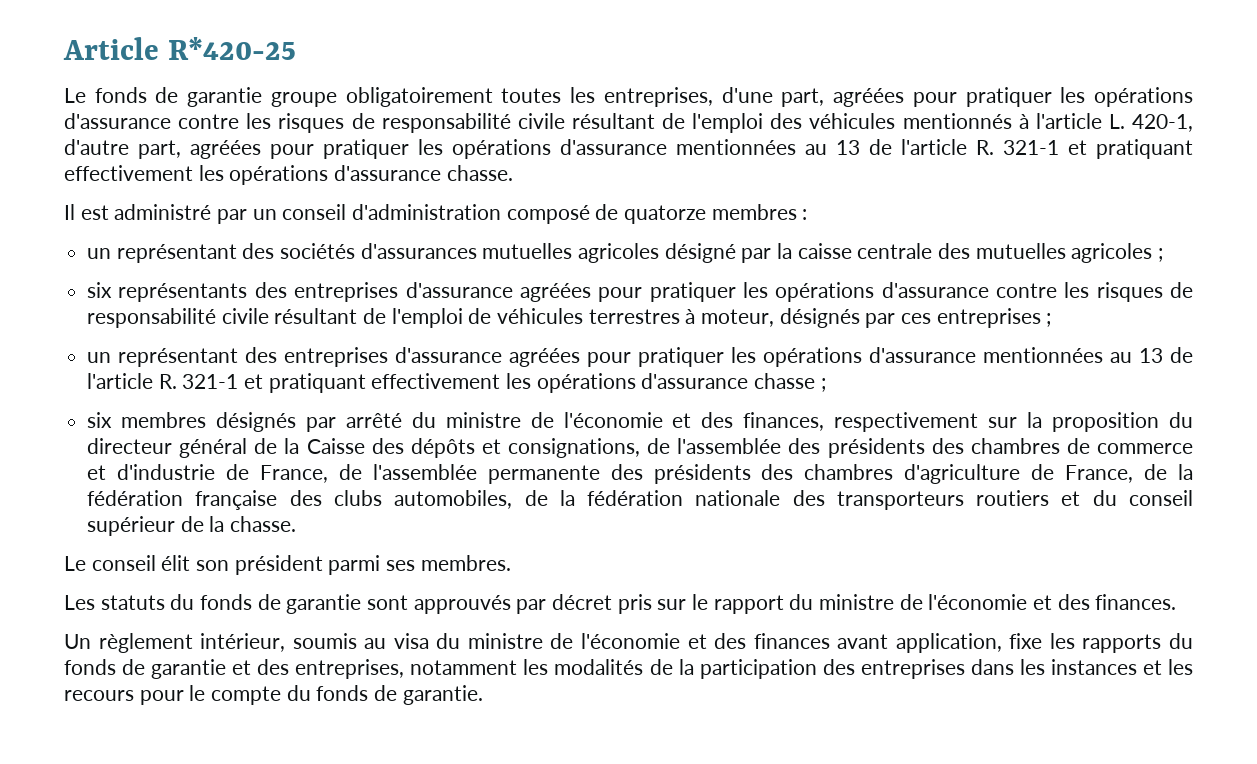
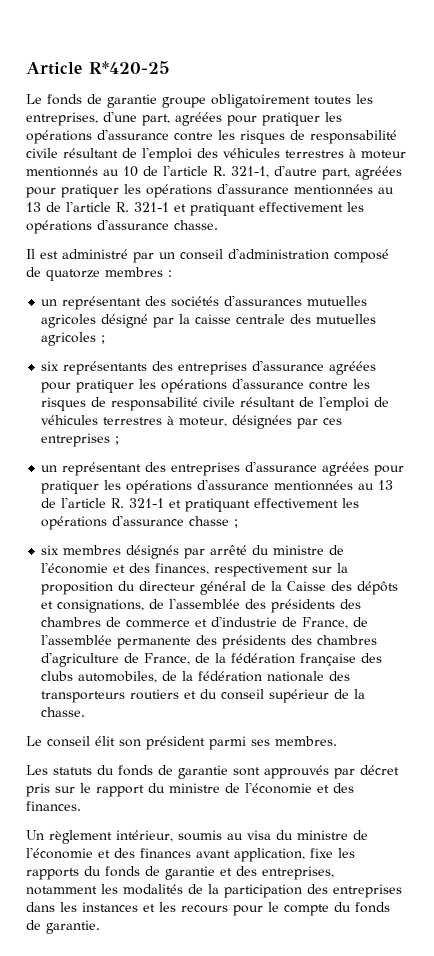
- Le fonds de garantie groupe obligatoirement toutes les entreprises, d'une part, agréées pour pratiquer les opérations d'assurance contre les risques de responsabilité civile résultant de l'emploi des véhicules mentionnés à l'article L. 420-1, d'autre part, agréées pour pratiquer les opérations d'assurance mentionnées au 13 de l'article R. 321-1 et pratiquant effectivement les opérations d'assurance chasse.
+ Le fonds de garantie groupe obligatoirement toutes les entreprises, d'une part, agréées pour pratiquer les opérations d'assurance contre les risques de responsabilité civile résultant de l'emploi des véhicules terrestres à moteur mentionnés au 10 de l'article R. 321-1, d'autre part, agréées pour pratiquer les opérations d'assurance mentionnées au 13 de l'article R. 321-1 et pratiquant effectivement les opérations d'assurance chasse.
- six représentants des entreprises d'assurance agréées pour pratiquer les opérations d'assurance contre les risques de responsabilité civile résultant de l'emploi de véhicules terrestres à moteur, désignés par ces entreprises ;
+ six représentants des entreprises d'assurance agréées pour pratiquer les opérations d'assurance contre les risques de responsabilité civile résultant de l'emploi de véhicules terrestres à moteur, désignées par ces entreprises ;

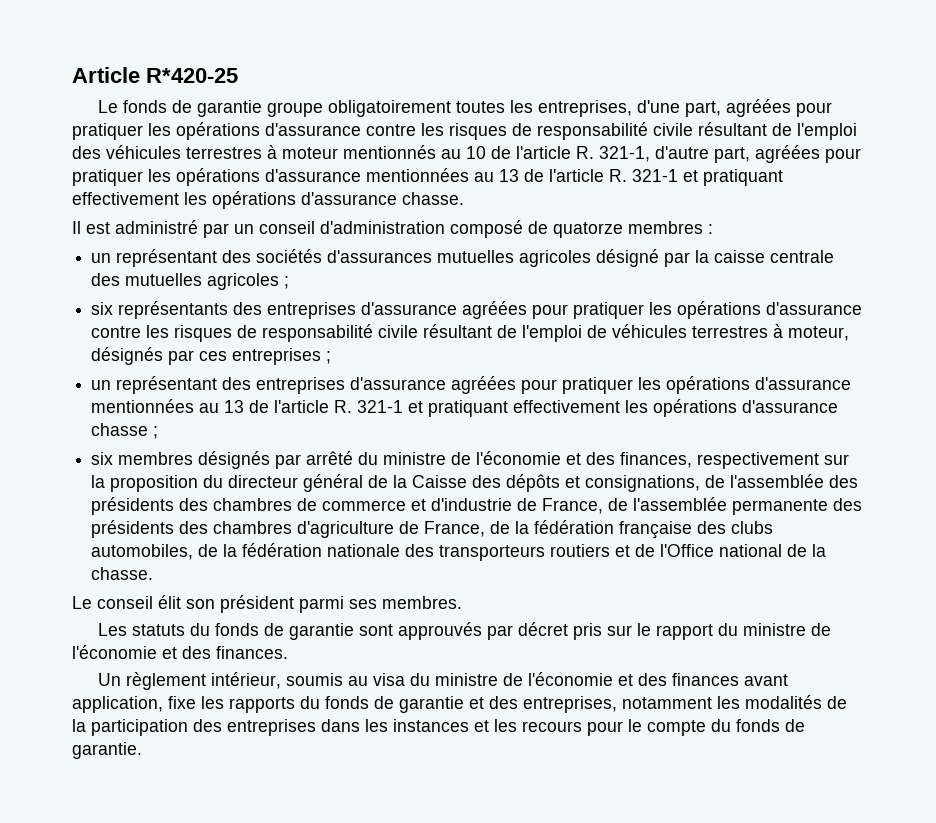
- six représentants des entreprises d'assurance agréées pour pratiquer les opérations d'assurance contre les risques de responsabilité civile résultant de l'emploi de véhicules terrestres à moteur, désignées par ces entreprises ;
+ six représentants des entreprises d'assurance agréées pour pratiquer les opérations d'assurance contre les risques de responsabilité civile résultant de l'emploi de véhicules terrestres à moteur, désignés par ces entreprises ;
- six membres désignés par arrêté du ministre de l'économie et des finances, respectivement sur la proposition du directeur général de la Caisse des dépôts et consignations, de l'assemblée des présidents des chambres de commerce et d'industrie de France, de l'assemblée permanente des présidents des chambres d'agriculture de France, de la fédération française des clubs automobiles, de la fédération nationale des transporteurs routiers et du conseil supérieur de la chasse.
+ six membres désignés par arrêté du ministre de l'économie et des finances, respectivement sur la proposition du directeur général de la Caisse des dépôts et consignations, de l'assemblée des présidents des chambres de commerce et d'industrie de France, de l'assemblée permanente des présidents des chambres d'agriculture de France, de la fédération française des clubs automobiles, de la fédération nationale des transporteurs routiers et de l'Office national de la chasse.

